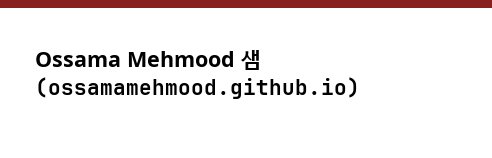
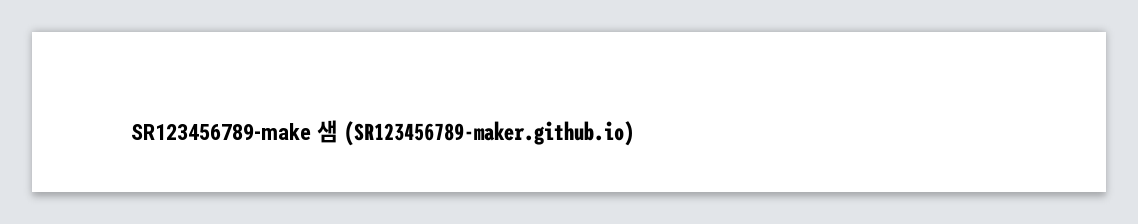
- Ossama Mehmood 샘 (ossamamehmood.github.io)
+ SR123456789-make 샘 (SR123456789-maker.github.io)

